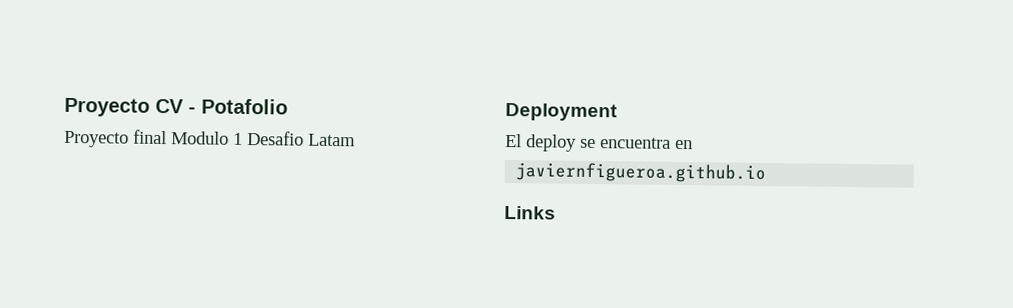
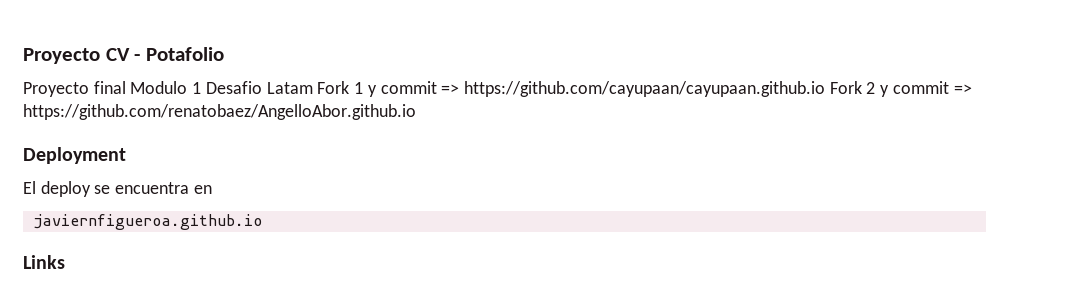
- Proyecto final Modulo 1 Desafio Latam
+ Proyecto final Modulo 1 Desafio Latam Fork 1 y commit => https://github.com/cayupaan/cayupaan.github.io Fork 2 y commit => https://github.com/renatobaez/AngelloAbor.github.io

